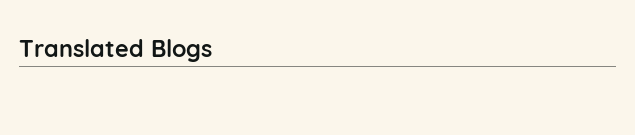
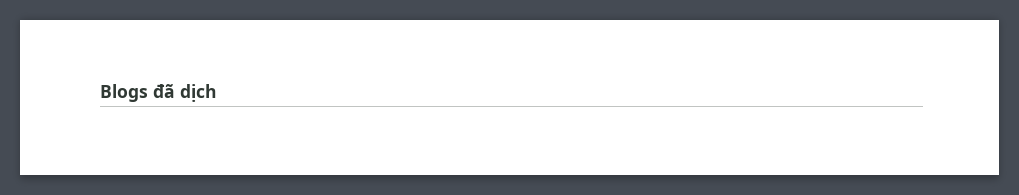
- Translated Blogs
+ Blogs đã dịch

